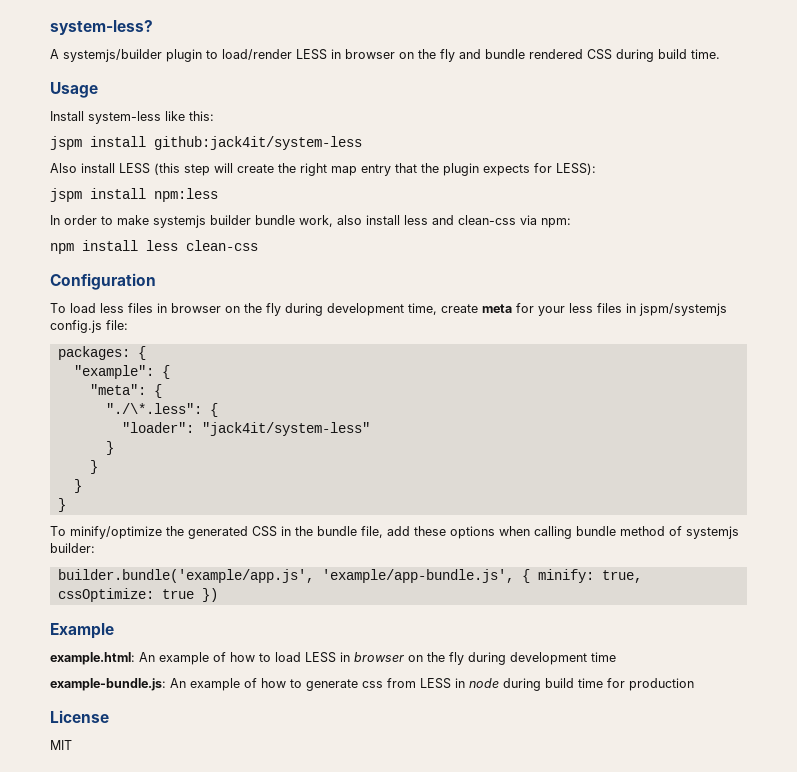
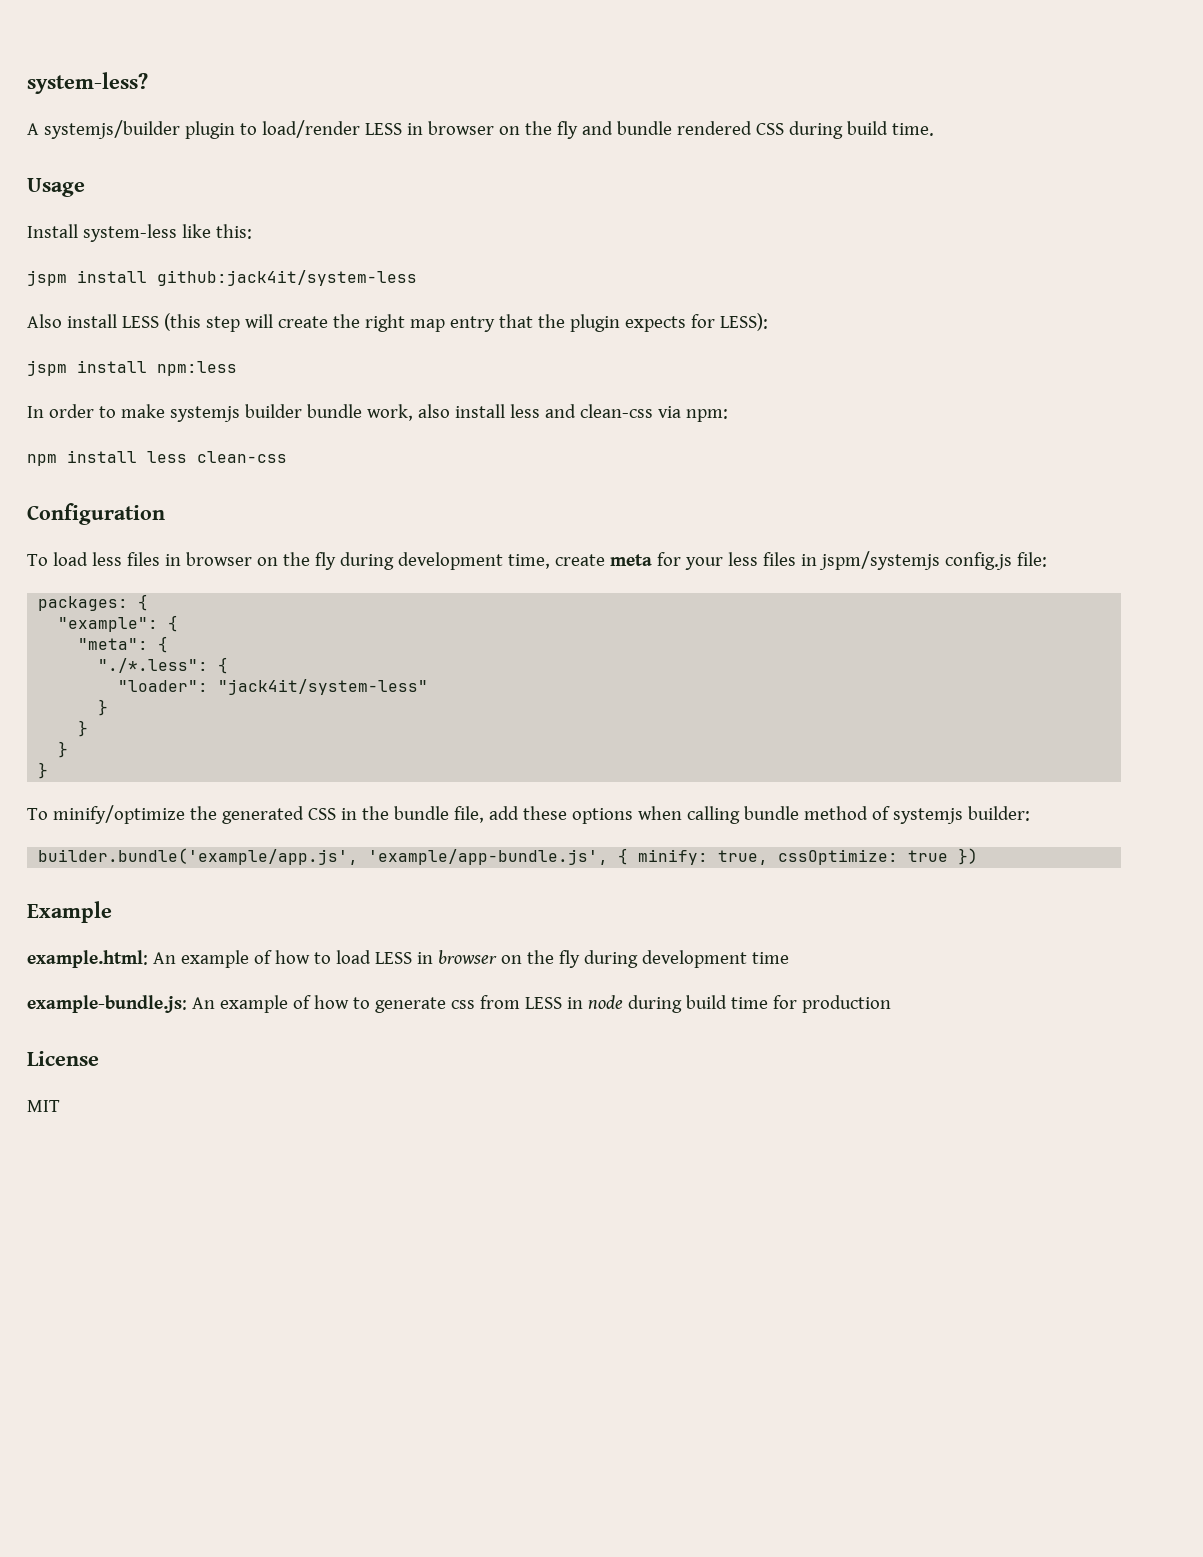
- "./\*.less": {
+ "./*.less": {

